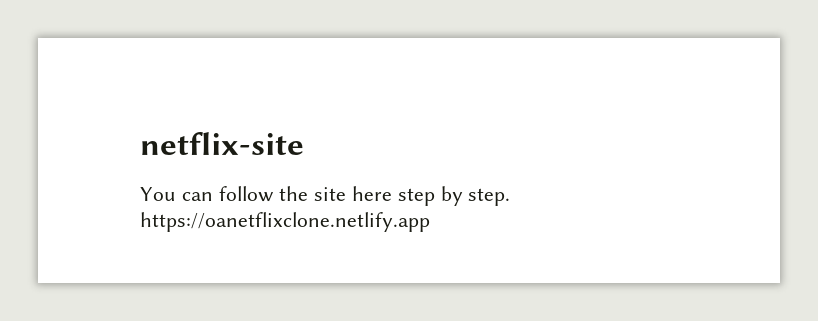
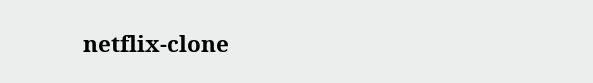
- netflix-site
- You can follow the site here step by step. https://oanetflixclone.netlify.app
+ netflix-clone

